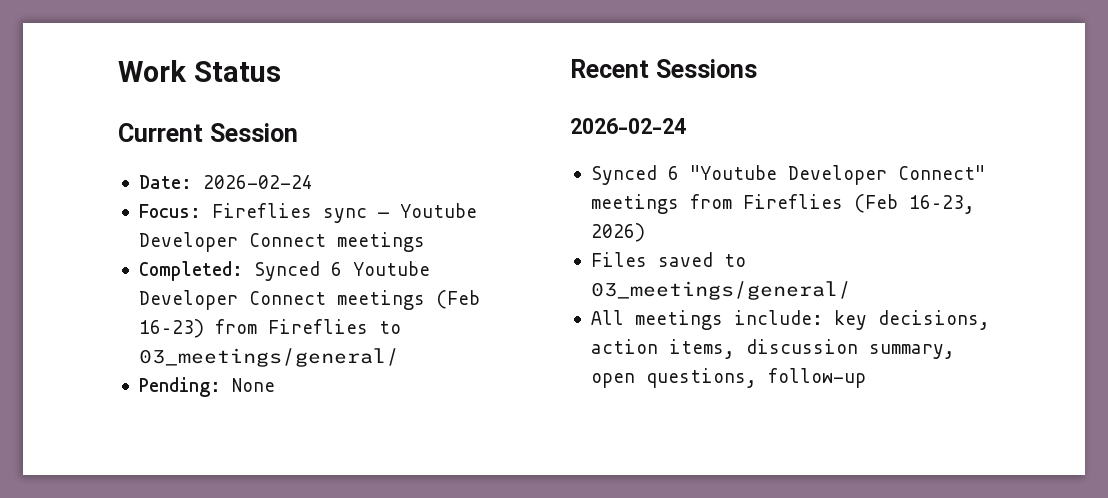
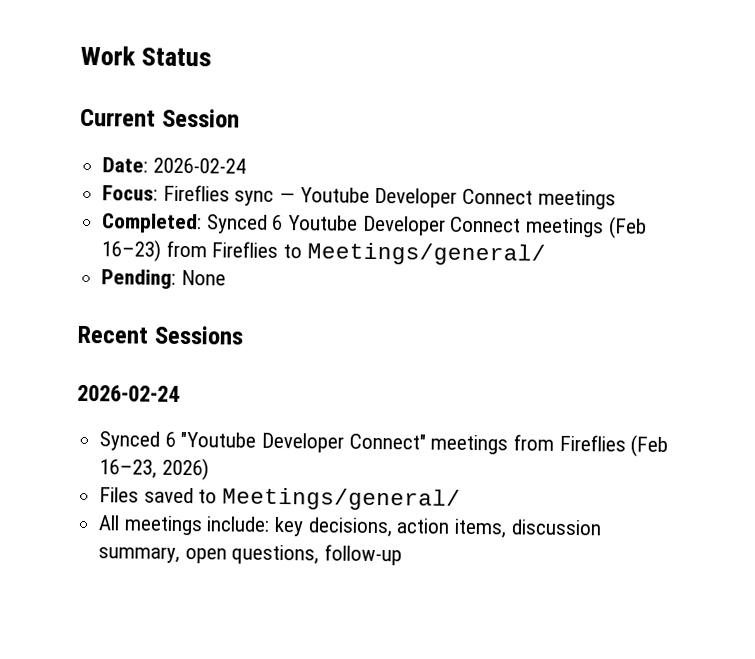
- Completed: Synced 6 Youtube Developer Connect meetings (Feb 16–23) from Fireflies to 03_meetings/general/
+ Completed: Synced 6 Youtube Developer Connect meetings (Feb 16–23) from Fireflies to Meetings/general/
- Files saved to 03_meetings/general/
+ Files saved to Meetings/general/

